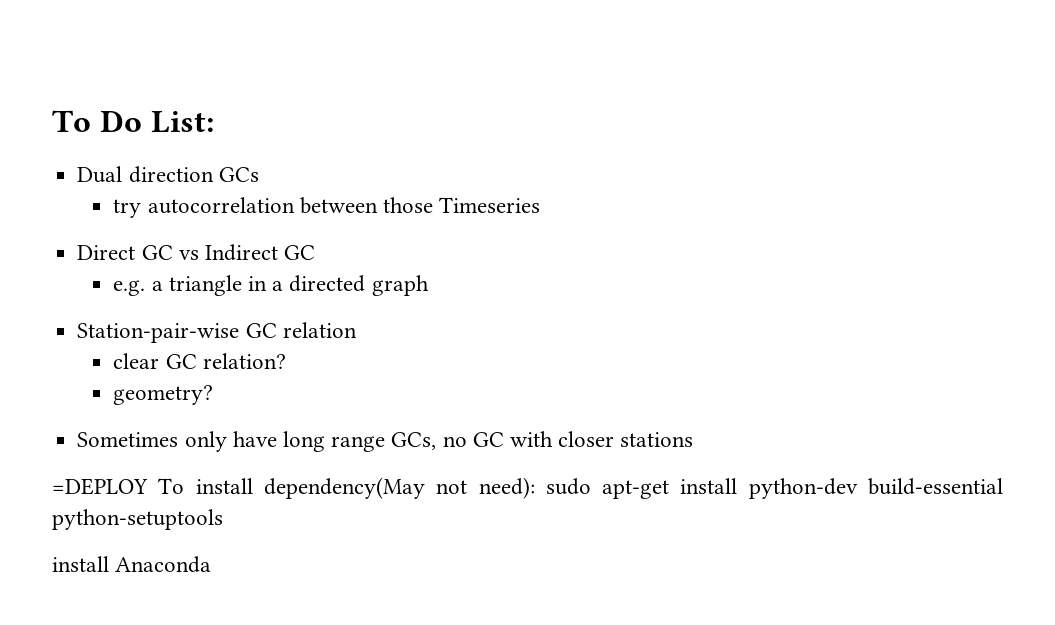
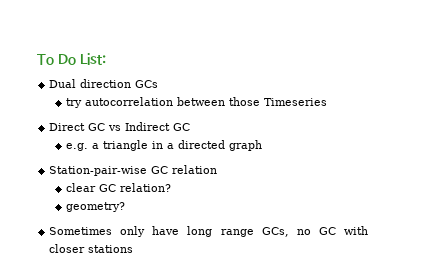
- =DEPLOY To install dependency(May not need): sudo apt-get install python-dev build-essential python-setuptools
- install Anaconda

